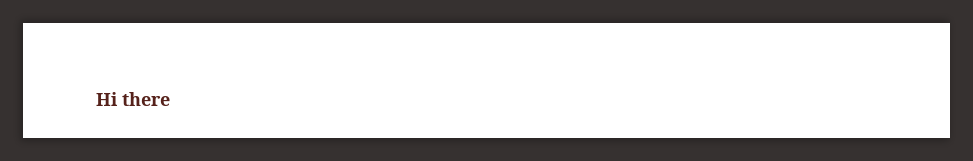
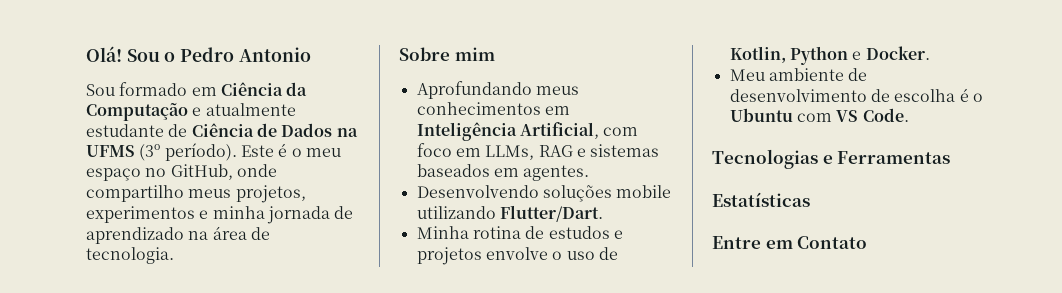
- Hi there
+ Olá! Sou o Pedro Antonio
+ Sou formado em Ciência da Computação e atualmente estudante de Ciência de Dados na UFMS (3º período). Este é o meu espaço no GitHub, onde compartilho meus projetos, experimentos e minha jornada de aprendizado na área de tecnologia.
+ Sobre mim
+ Aprofundando meus conhecimentos em Inteligência Artificial, com foco em LLMs, RAG e sistemas baseados em agentes.
+ Desenvolvendo soluções mobile utilizando Flutter/Dart.
+ Minha rotina de estudos e projetos envolve o uso de Kotlin, Python e Docker.
+ Meu ambiente de desenvolvimento de escolha é o Ubuntu com VS Code.
+ Tecnologias e Ferramentas
+ Estatísticas
+ Entre em Contato

